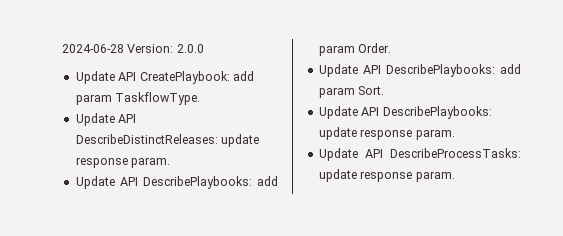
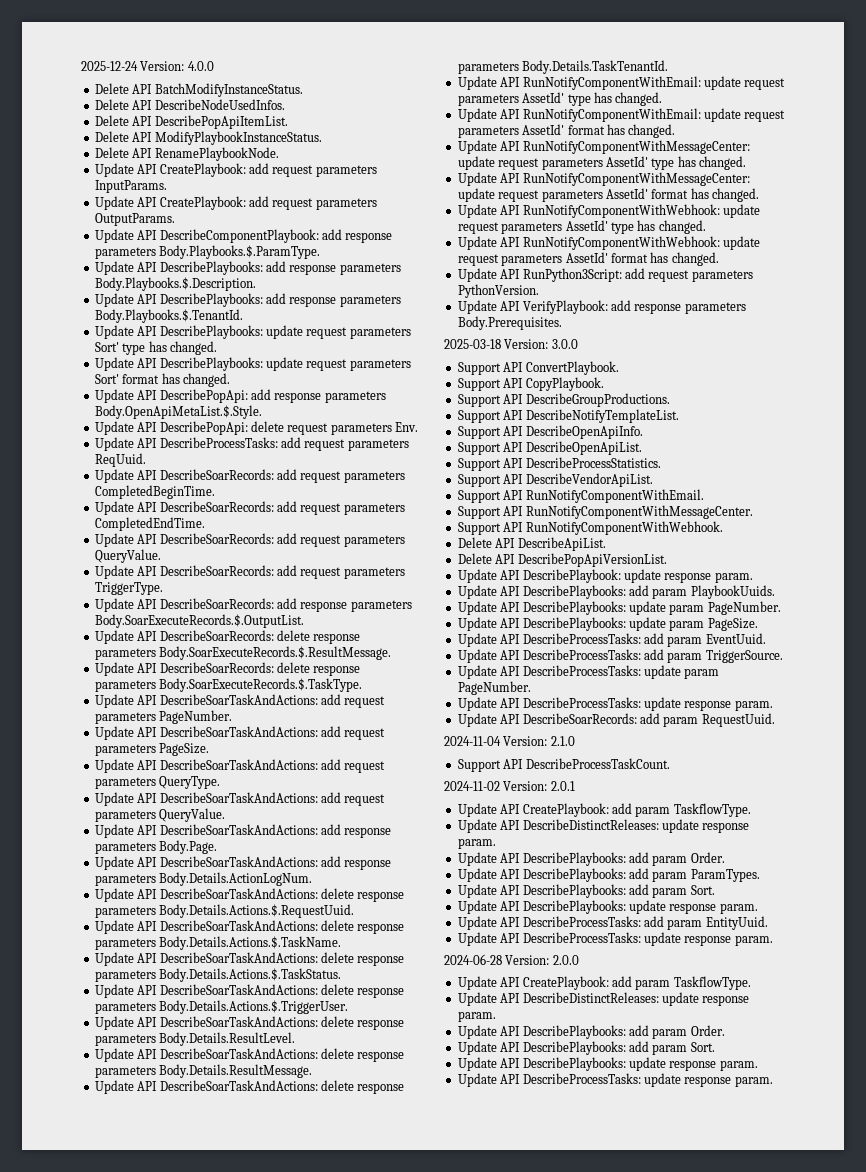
+ 2025-12-24 Version: 4.0.0
+ Delete API BatchModifyInstanceStatus.
+ Delete API DescribeNodeUsedInfos.
+ Delete API DescribePopApiItemList.
+ Delete API ModifyPlaybookInstanceStatus.
+ Delete API RenamePlaybookNode.
+ Update API CreatePlaybook: add request parameters InputParams.
+ Update API CreatePlaybook: add request parameters OutputParams.
+ Update API DescribeComponentPlaybook: add response parameters Body.Playbooks.$.ParamType.
+ Update API DescribePlaybooks: add response parameters Body.Playbooks.$.Description.
+ Update API DescribePlaybooks: add response parameters Body.Playbooks.$.TenantId.
+ Update API DescribePlaybooks: update request parameters Sort' type has changed.
+ Update API DescribePlaybooks: update request parameters Sort' format has changed.
+ Update API DescribePopApi: add response parameters Body.OpenApiMetaList.$.Style.
+ Update API DescribePopApi: delete request parameters Env.
+ Update API DescribeProcessTasks: add request parameters ReqUuid.
+ Update API DescribeSoarRecords: add request parameters CompletedBeginTime.
+ Update API DescribeSoarRecords: add request parameters CompletedEndTime.
+ Update API DescribeSoarRecords: add request parameters QueryValue.
+ Update API DescribeSoarRecords: add request parameters TriggerType.
+ Update API DescribeSoarRecords: add response parameters Body.SoarExecuteRecords.$.OutputList.
+ Update API DescribeSoarRecords: delete response parameters Body.SoarExecuteRecords.$.ResultMessage.
+ Update API DescribeSoarRecords: delete response parameters Body.SoarExecuteRecords.$.TaskType.
+ Update API DescribeSoarTaskAndActions: add request parameters PageNumber.
+ Update API DescribeSoarTaskAndActions: add request parameters PageSize.
+ Update API DescribeSoarTaskAndActions: add request parameters QueryType.
+ Update API DescribeSoarTaskAndActions: add request parameters QueryValue.
+ Update API DescribeSoarTaskAndActions: add response parameters Body.Page.
+ Update API DescribeSoarTaskAndActions: add response parameters Body.Details.ActionLogNum.
+ Update API DescribeSoarTaskAndActions: delete response parameters Body.Details.Actions.$.RequestUuid.
+ Update API DescribeSoarTaskAndActions: delete response parameters Body.Details.Actions.$.TaskName.
+ Update API DescribeSoarTaskAndActions: delete response parameters Body.Details.Actions.$.TaskStatus.
+ Update API DescribeSoarTaskAndActions: delete response parameters Body.Details.Actions.$.TriggerUser.
+ Update API DescribeSoarTaskAndActions: delete response parameters Body.Details.ResultLevel.
+ Update API DescribeSoarTaskAndActions: delete response parameters Body.Details.ResultMessage.
+ Update API DescribeSoarTaskAndActions: delete response parameters Body.Details.TaskTenantId.
+ Update API RunNotifyComponentWithEmail: update request parameters AssetId' type has changed.
+ Update API RunNotifyComponentWithEmail: update request parameters AssetId' format has changed.
+ Update API RunNotifyComponentWithMessageCenter: update request parameters AssetId' type has changed.
+ Update API RunNotifyComponentWithMessageCenter: update request parameters AssetId' format has changed.
+ Update API RunNotifyComponentWithWebhook: update request parameters AssetId' type has changed.
+ Update API RunNotifyComponentWithWebhook: update request parameters AssetId' format has changed.
+ Update API RunPython3Script: add request parameters PythonVersion.
+ Update API VerifyPlaybook: add response parameters Body.Prerequisites.
+ 2025-03-18 Version: 3.0.0
+ Support API ConvertPlaybook.
+ Support API CopyPlaybook.
+ Support API DescribeGroupProductions.
+ Support API DescribeNotifyTemplateList.
+ Support API DescribeOpenApiInfo.
+ Support API DescribeOpenApiList.
+ Support API DescribeProcessStatistics.
+ Support API DescribeVendorApiList.
+ Support API RunNotifyComponentWithEmail.
+ Support API RunNotifyComponentWithMessageCenter.
+ Support API RunNotifyComponentWithWebhook.
+ Delete API DescribeApiList.
+ Delete API DescribePopApiVersionList.
+ Update API DescribePlaybook: update response param.
+ Update API DescribePlaybooks: add param PlaybookUuids.
+ Update API DescribePlaybooks: update param PageNumber.
+ Update API DescribePlaybooks: update param PageSize.
+ Update API DescribeProcessTasks: add param EventUuid.
+ Update API DescribeProcessTasks: add param TriggerSource.
+ Update API DescribeProcessTasks: update param PageNumber.
+ Update API DescribeProcessTasks: update response param.
+ Update API DescribeSoarRecords: add param RequestUuid.
+ 2024-11-04 Version: 2.1.0
+ Support API DescribeProcessTaskCount.
+ 2024-11-02 Version: 2.0.1
+ Update API CreatePlaybook: add param TaskflowType.
+ Update API DescribeDistinctReleases: update response param.
+ Update API DescribePlaybooks: add param Order.
+ Update API DescribePlaybooks: add param ParamTypes.
+ Update API DescribePlaybooks: add param Sort.
+ Update API DescribePlaybooks: update response param.
+ Update API DescribeProcessTasks: add param EntityUuid.
+ Update API DescribeProcessTasks: update response param.

